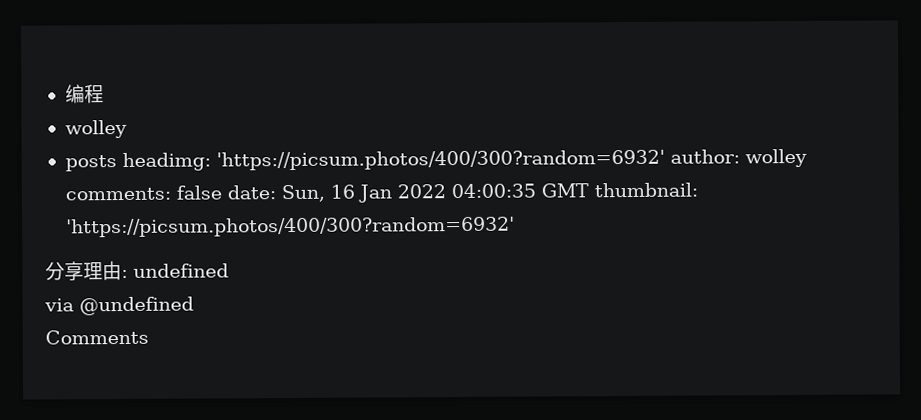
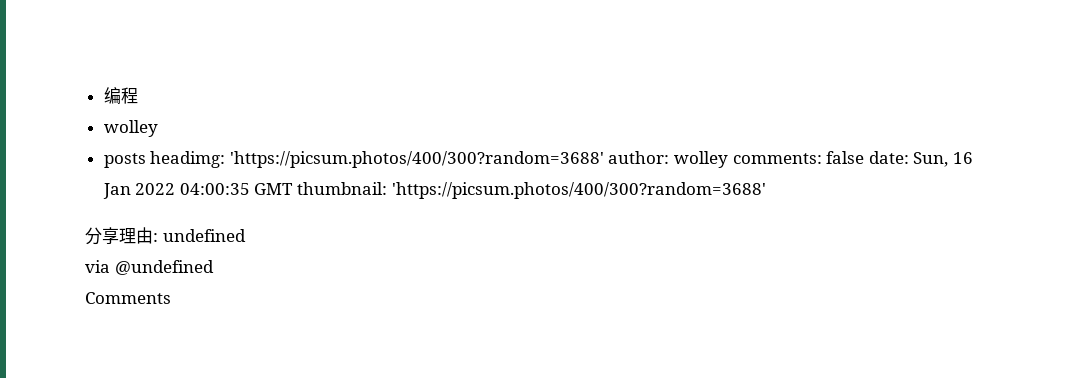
- posts headimg: 'https://picsum.photos/400/300?random=6932' author: wolley comments: false date: Sun, 16 Jan 2022 04:00:35 GMT thumbnail: 'https://picsum.photos/400/300?random=6932'
+ posts headimg: 'https://picsum.photos/400/300?random=3688' author: wolley comments: false date: Sun, 16 Jan 2022 04:00:35 GMT thumbnail: 'https://picsum.photos/400/300?random=3688'

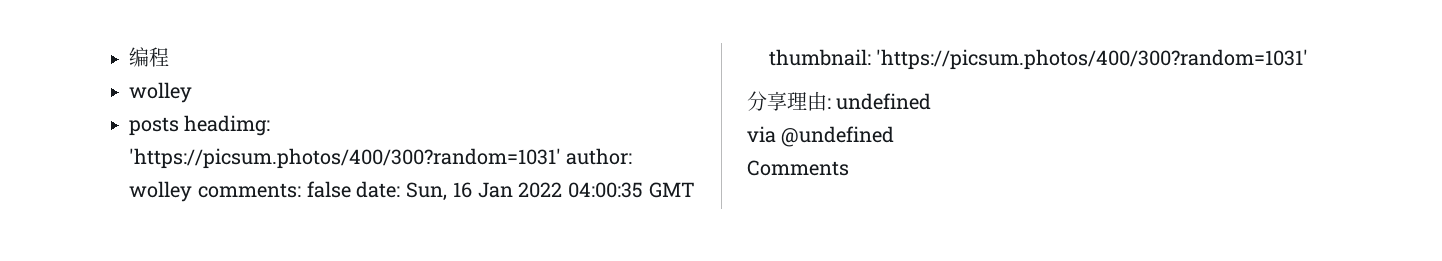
- posts headimg: 'https://picsum.photos/400/300?random=3688' author: wolley comments: false date: Sun, 16 Jan 2022 04:00:35 GMT thumbnail: 'https://picsum.photos/400/300?random=3688'
+ posts headimg: 'https://picsum.photos/400/300?random=1031' author: wolley comments: false date: Sun, 16 Jan 2022 04:00:35 GMT thumbnail: 'https://picsum.photos/400/300?random=1031'

